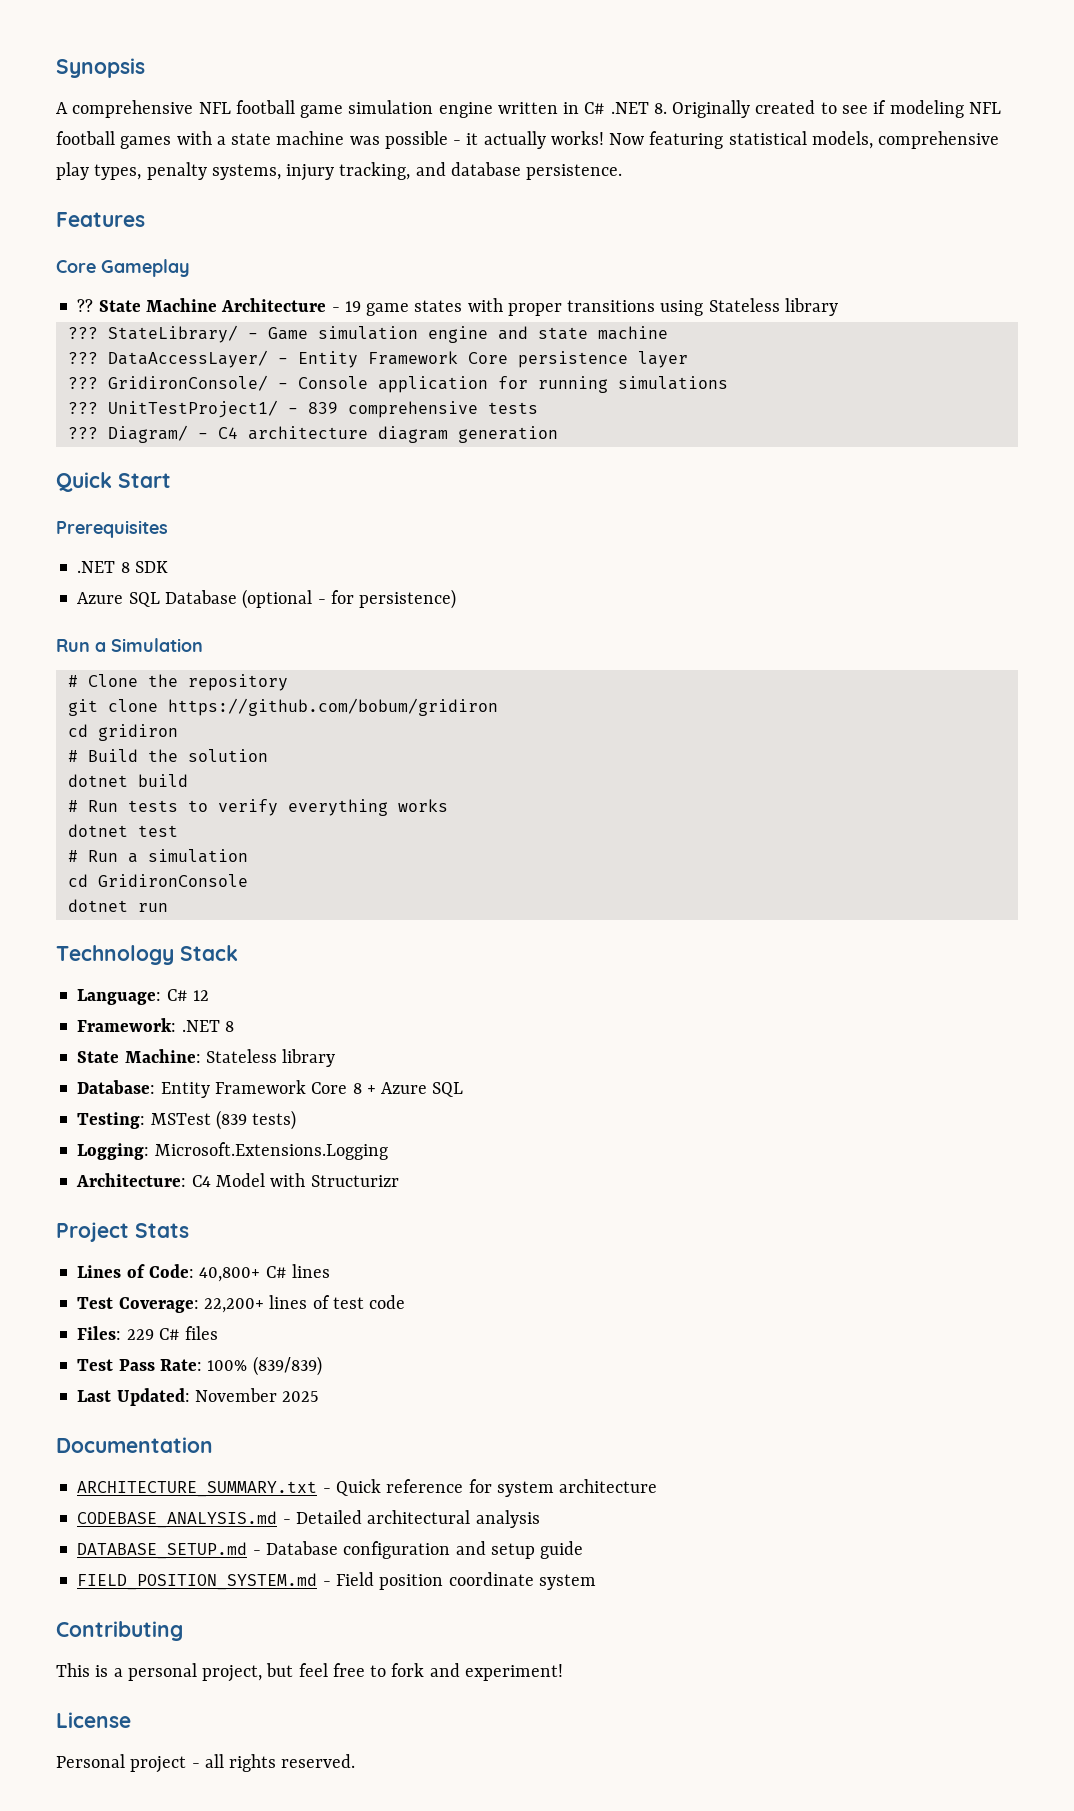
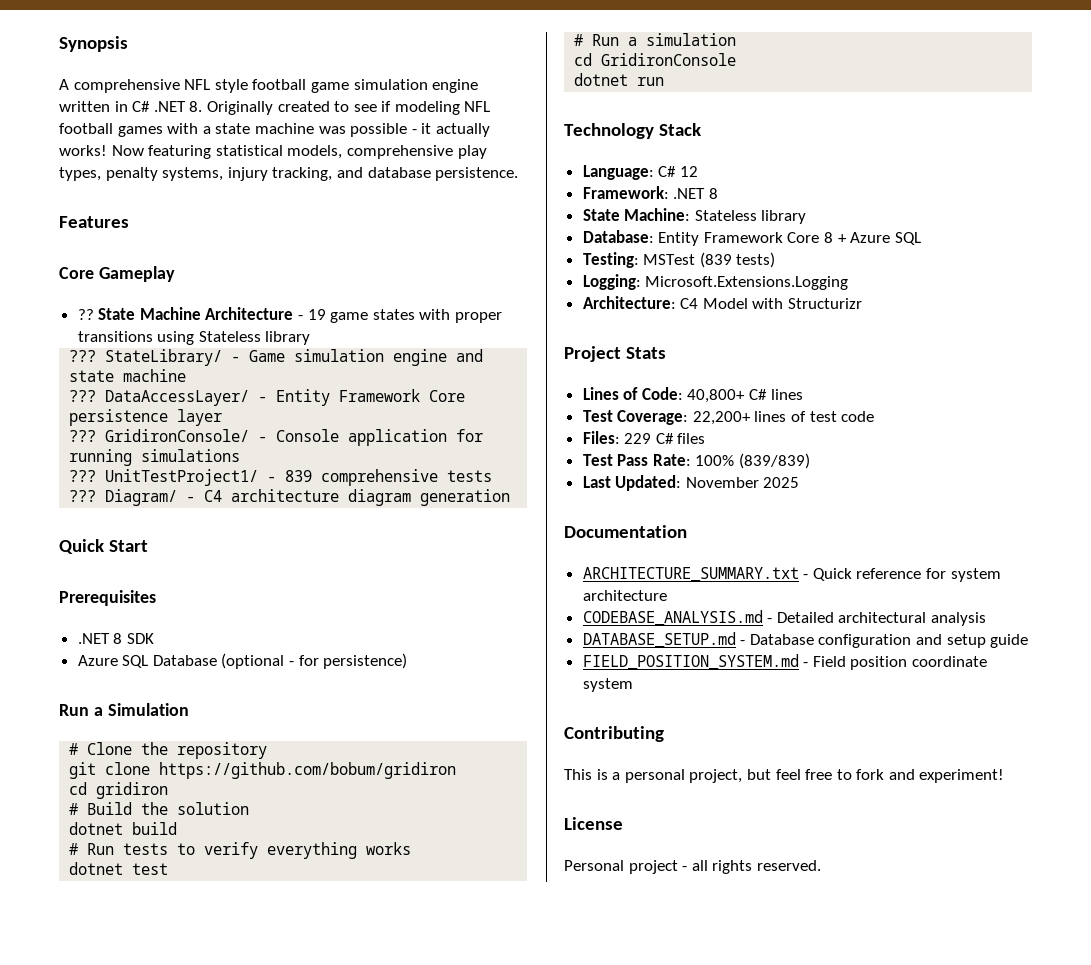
- A comprehensive NFL football game simulation engine written in C# .NET 8. Originally created to see if modeling NFL football games with a state machine was possible - it actually works!
+ A comprehensive NFL style football game simulation engine written in C# .NET 8. Originally created to see if modeling NFL football games with a state machine was possible - it actually works!

